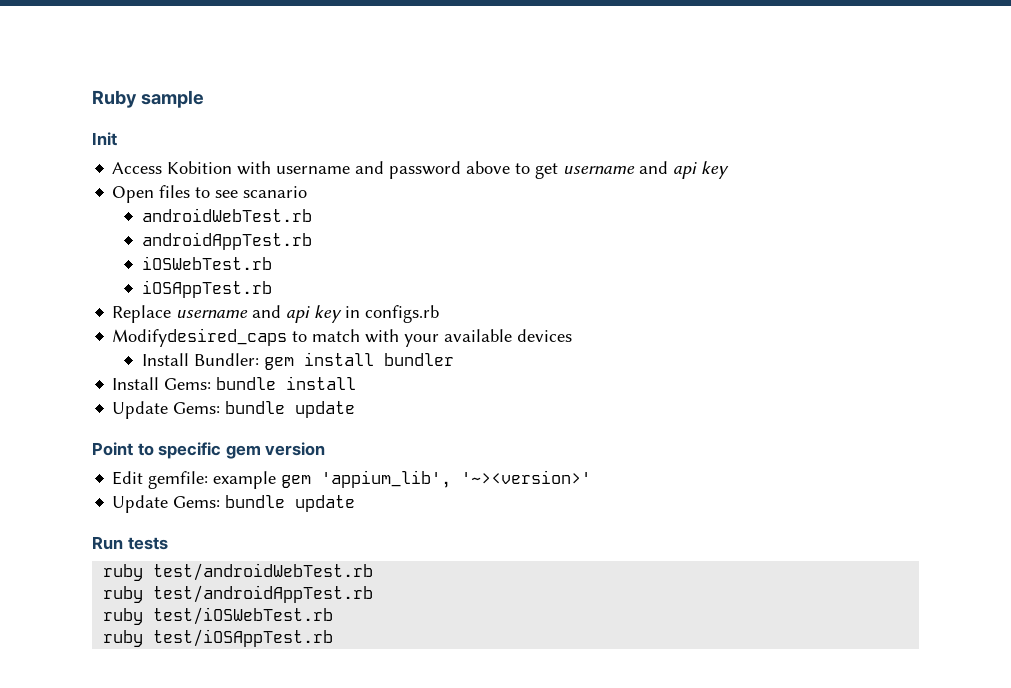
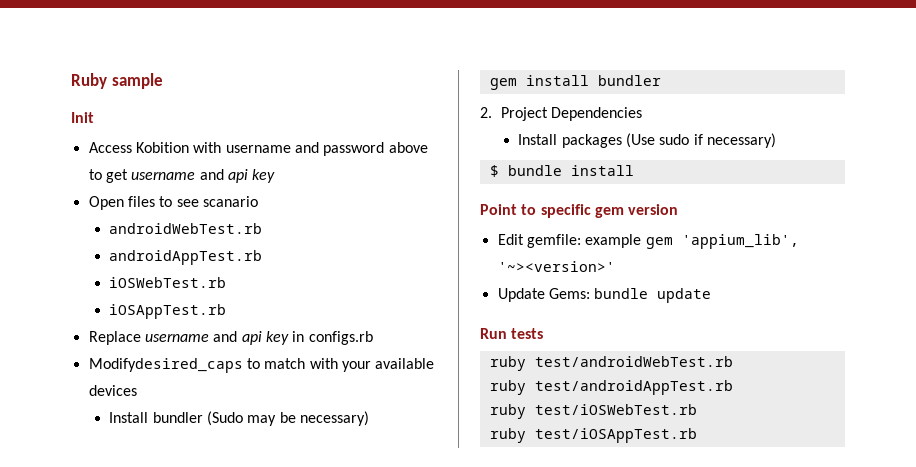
- Install Bundler: gem install bundler
- Install Gems: bundle install
- Update Gems: bundle update
+ Install bundler (Sudo may be necessary)
+ gem install bundler
+ 2. Project Dependencies
+ Install packages (Use sudo if necessary)
+ $ bundle install

